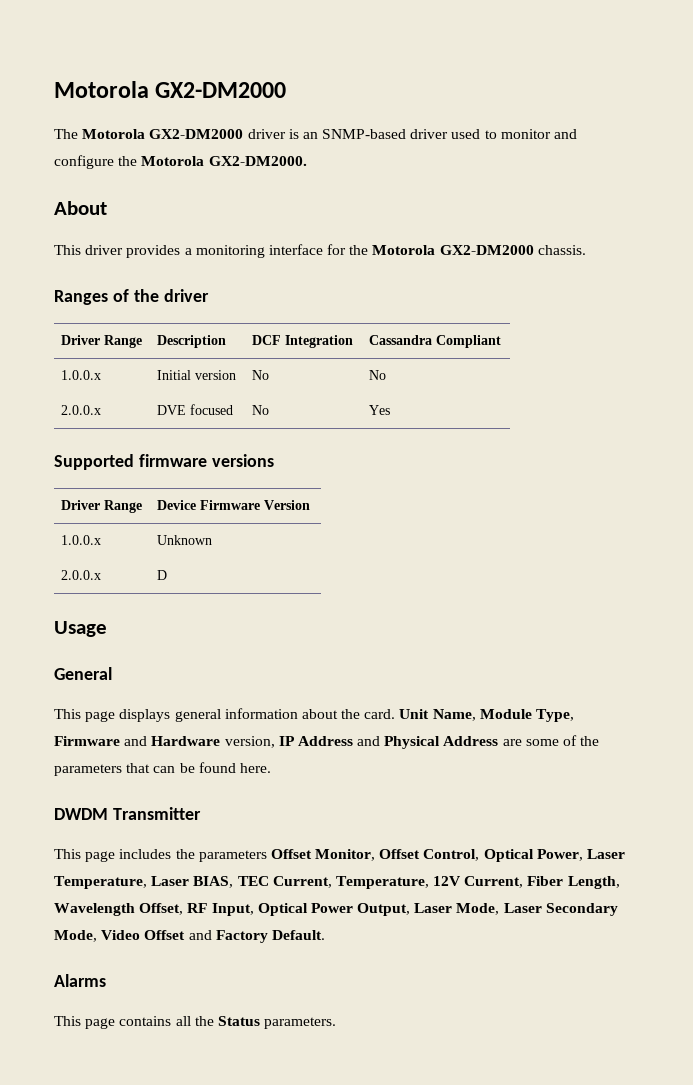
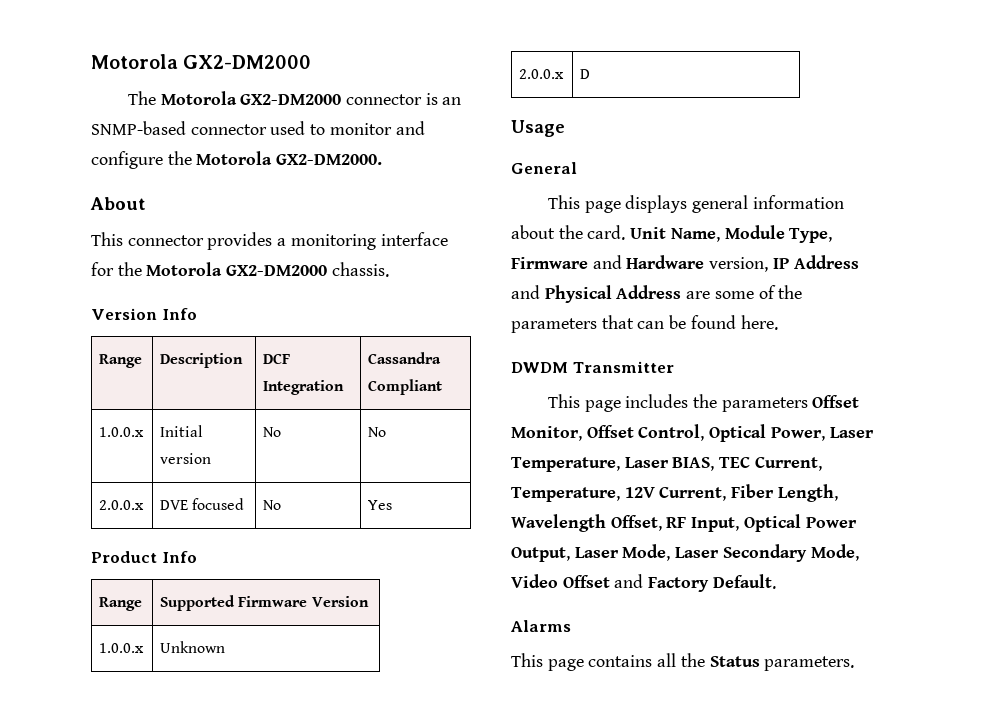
- The Motorola GX2-DM2000 driver is an SNMP-based driver used to monitor and configure the Motorola GX2-DM2000.
+ The Motorola GX2-DM2000 connector is an SNMP-based connector used to monitor and configure the Motorola GX2-DM2000.
- This driver provides a monitoring interface for the Motorola GX2-DM2000 chassis.
+ This connector provides a monitoring interface for the Motorola GX2-DM2000 chassis.
- Ranges of the driver
- Driver Range | Description | DCF Integration | Cassandra Compliant
+ Version Info
+ Range | Description | DCF Integration | Cassandra Compliant
- Supported firmware versions
- Driver Range | Device Firmware Version
+ Product Info
+ Range | Supported Firmware Version

